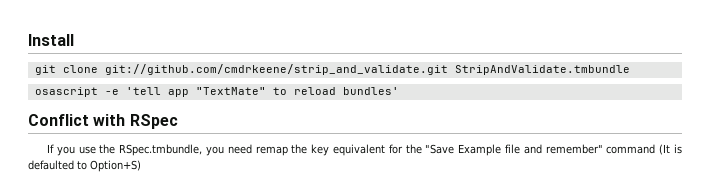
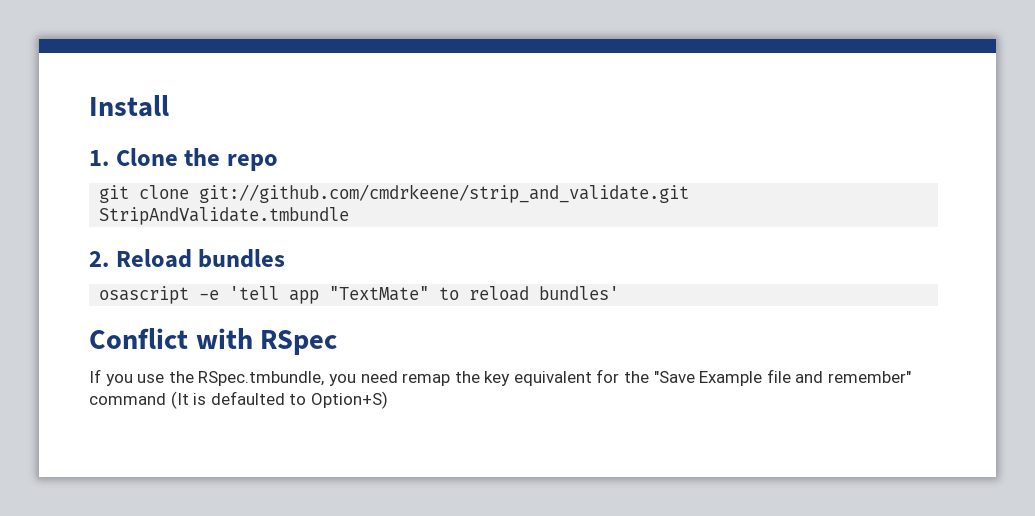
+ 1. Clone the repo
+ 2. Reload bundles

